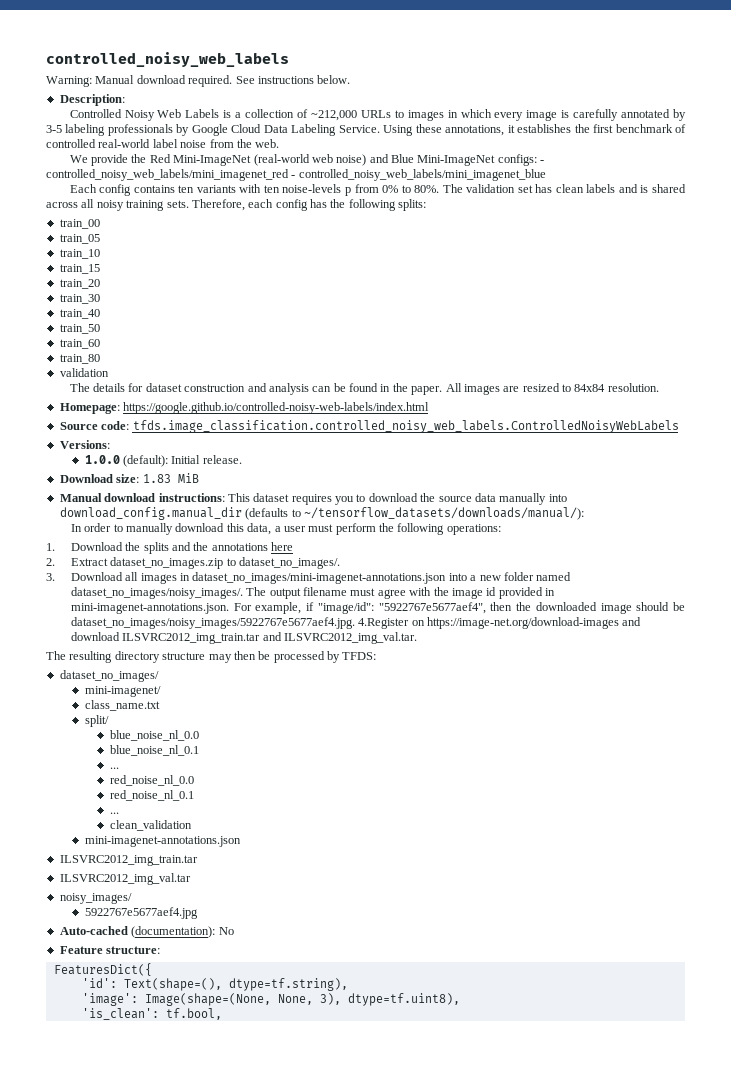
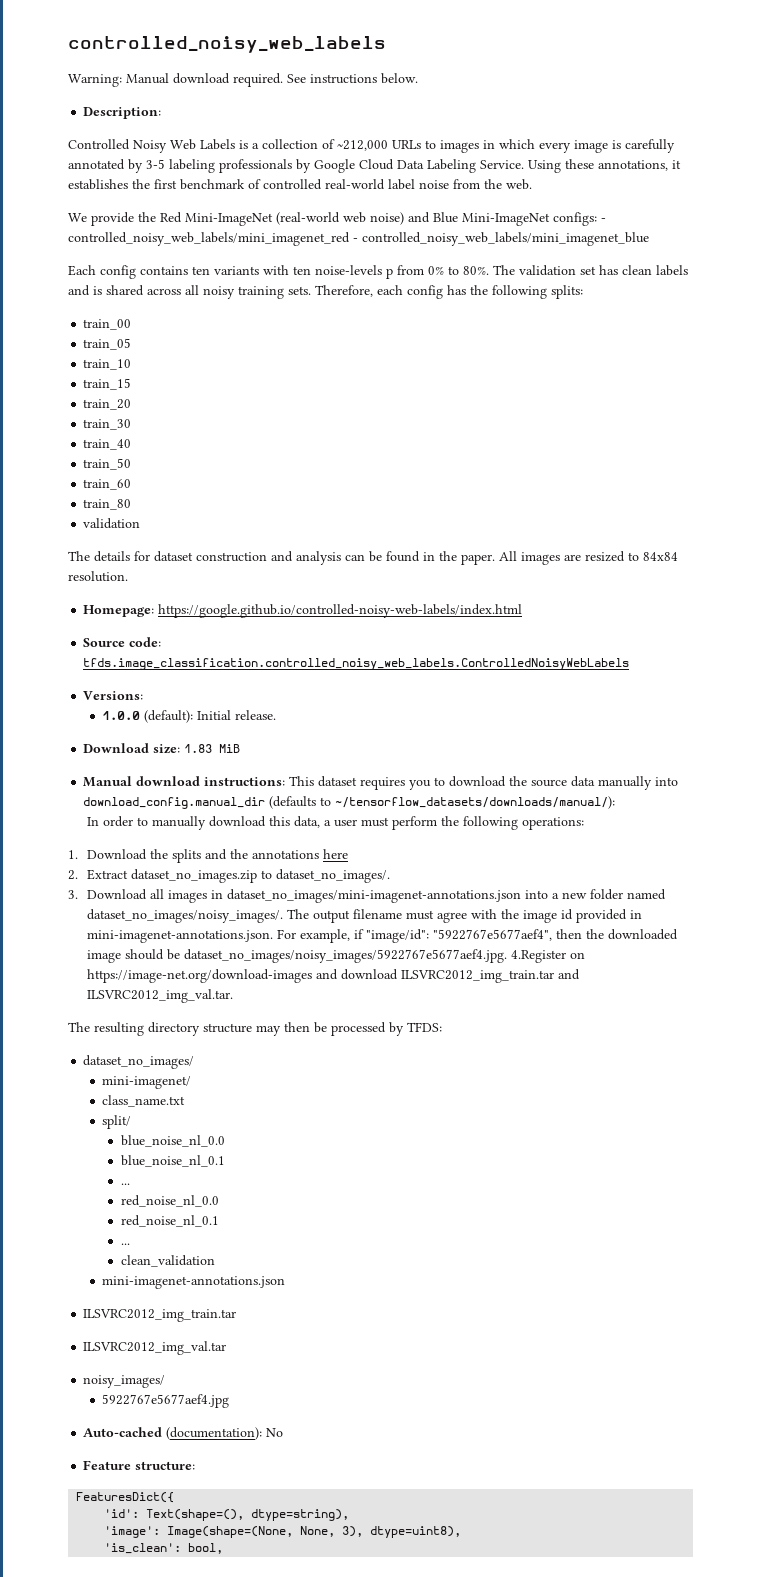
- 'id': Text(shape=(), dtype=tf.string),
+ 'id': Text(shape=(), dtype=string),
- 'image': Image(shape=(None, None, 3), dtype=tf.uint8),
+ 'image': Image(shape=(None, None, 3), dtype=uint8),
- 'is_clean': tf.bool,
+ 'is_clean': bool,

